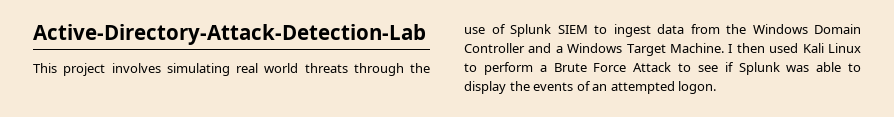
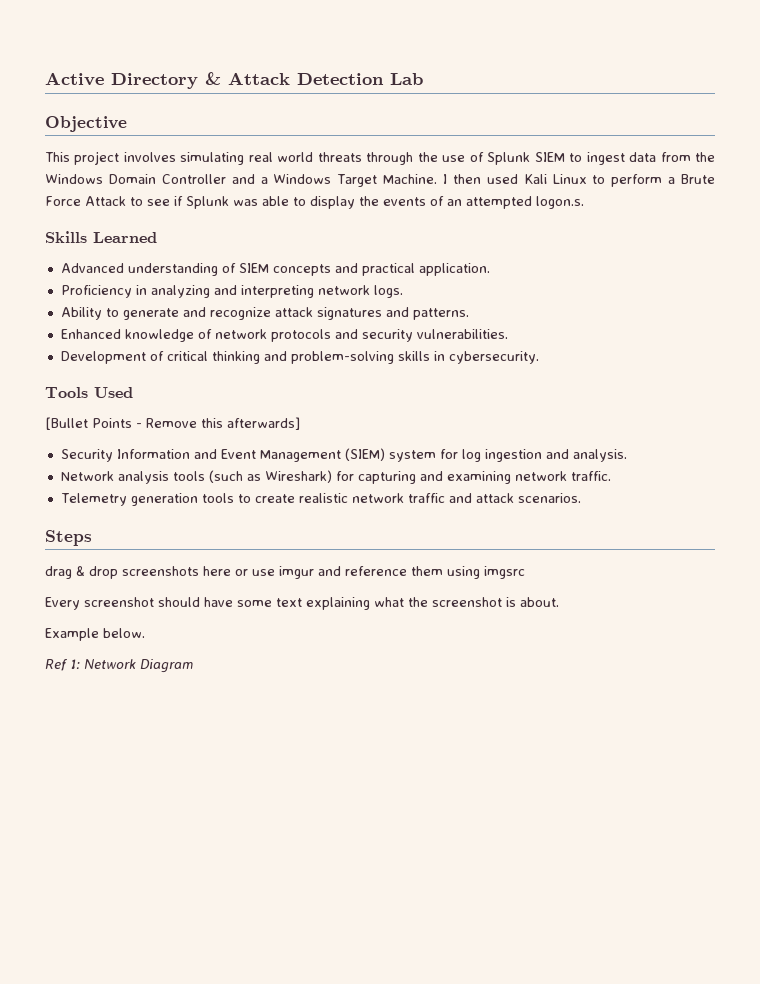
- Active-Directory-Attack-Detection-Lab
+ Active Directory & Attack Detection Lab
+ Objective
- I then used Kali Linux to perform a Brute Force Attack to see if Splunk was able to display the events of an attempted logon.
+ I then used Kali Linux to perform a Brute Force Attack to see if Splunk was able to display the events of an attempted logon.s.
+ Skills Learned
+ Advanced understanding of SIEM concepts and practical application.
+ Proficiency in analyzing and interpreting network logs.
+ Ability to generate and recognize attack signatures and patterns.
+ Enhanced knowledge of network protocols and security vulnerabilities.
+ Development of critical thinking and problem-solving skills in cybersecurity.
+ Tools Used
+ [Bullet Points - Remove this afterwards]
+ Security Information and Event Management (SIEM) system for log ingestion and analysis.
+ Network analysis tools (such as Wireshark) for capturing and examining network traffic.
+ Telemetry generation tools to create realistic network traffic and attack scenarios.
+ Steps
+ drag & drop screenshots here or use imgur and reference them using imgsrc
+ Every screenshot should have some text explaining what the screenshot is about.
+ Example below.
+ Ref 1: Network Diagram

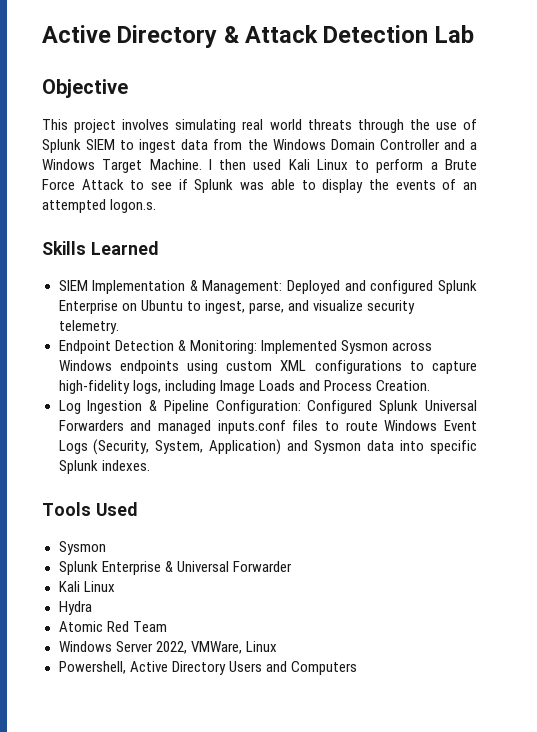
- Advanced understanding of SIEM concepts and practical application.
- Proficiency in analyzing and interpreting network logs.
- Ability to generate and recognize attack signatures and patterns.
- Enhanced knowledge of network protocols and security vulnerabilities.
- Development of critical thinking and problem-solving skills in cybersecurity.
+ SIEM Implementation & Management: Deployed and configured Splunk Enterprise on Ubuntu to ingest, parse, and visualize security telemetry.
+ Endpoint Detection & Monitoring: Implemented Sysmon across Windows endpoints using custom XML configurations to capture high-fidelity logs, including Image Loads and Process Creation.
+ Log Ingestion & Pipeline Configuration: Configured Splunk Universal Forwarders and managed inputs.conf files to route Windows Event Logs (Security, System, Application) and Sysmon data into specific Splunk indexes.
  Tools Used
- [Bullet Points - Remove this afterwards]
- Security Information and Event Management (SIEM) system for log ingestion and analysis.
- Network analysis tools (such as Wireshark) for capturing and examining network traffic.
- Telemetry generation tools to create realistic network traffic and attack scenarios.
- Steps
- drag & drop screenshots here or use imgur and reference them using imgsrc
- Every screenshot should have some text explaining what the screenshot is about.
- Example below.
- Ref 1: Network Diagram
+ Sysmon
+ Splunk Enterprise & Universal Forwarder
+ Kali Linux
+ Hydra
+ Atomic Red Team
+ Windows Server 2022, VMWare, Linux
+ Powershell, Active Directory Users and Computers

